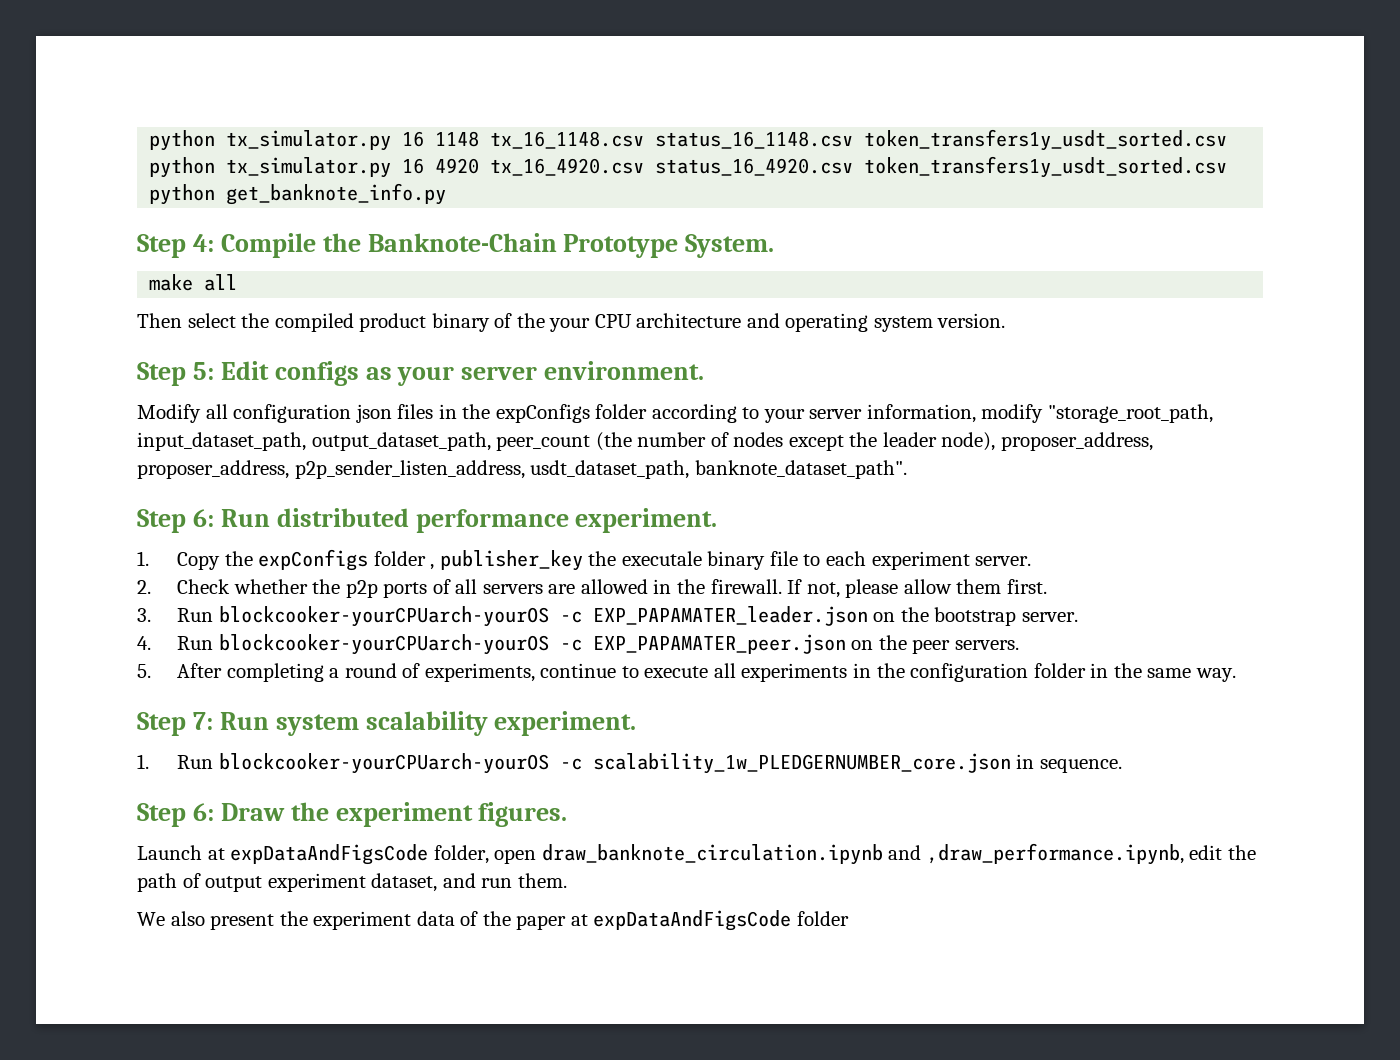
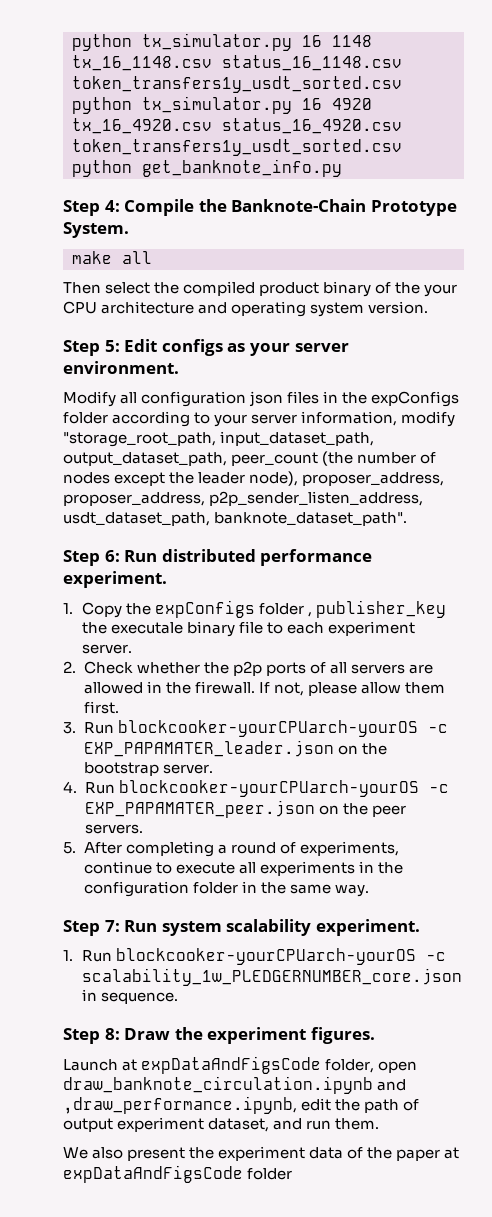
- Step 6: Draw the experiment figures.
+ Step 8: Draw the experiment figures.

